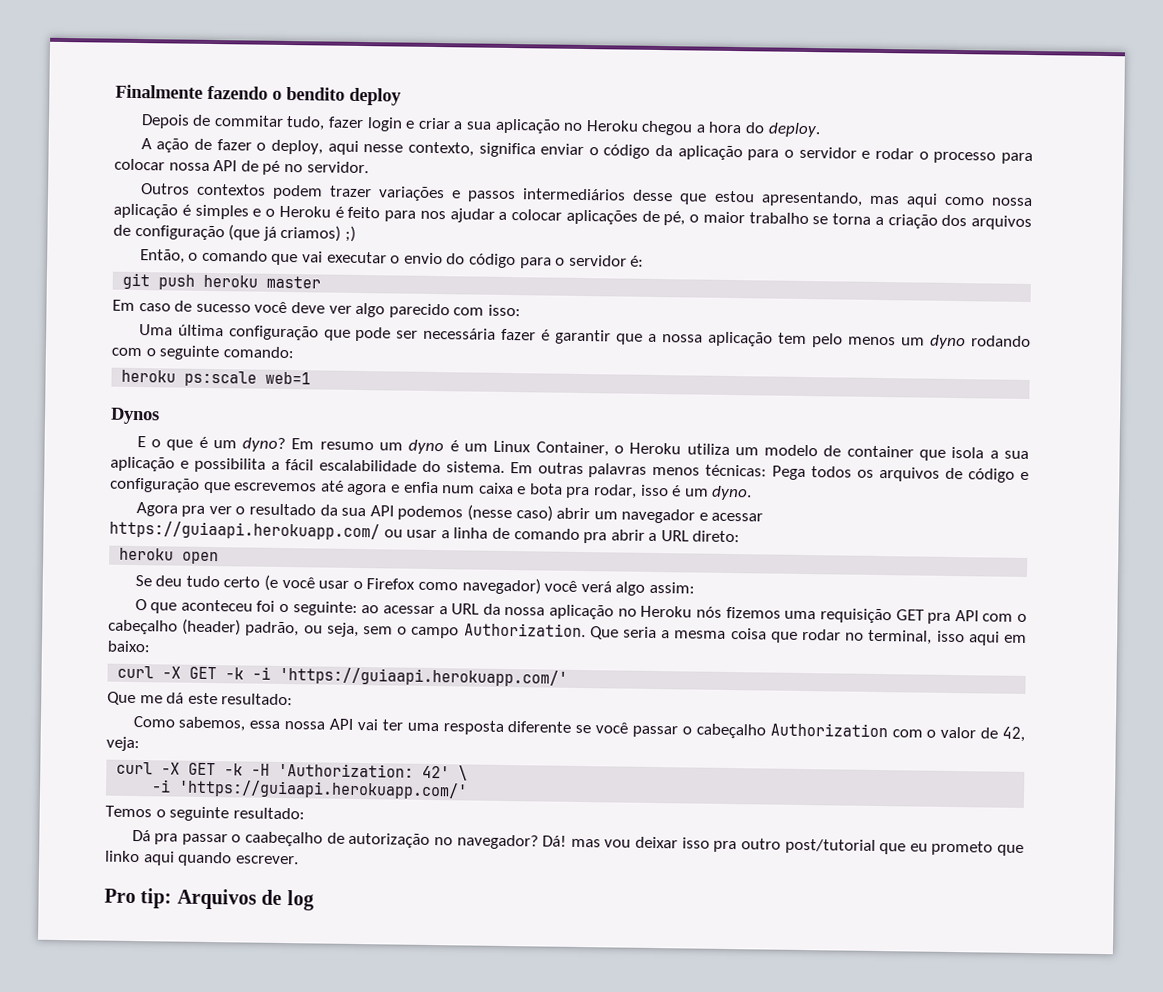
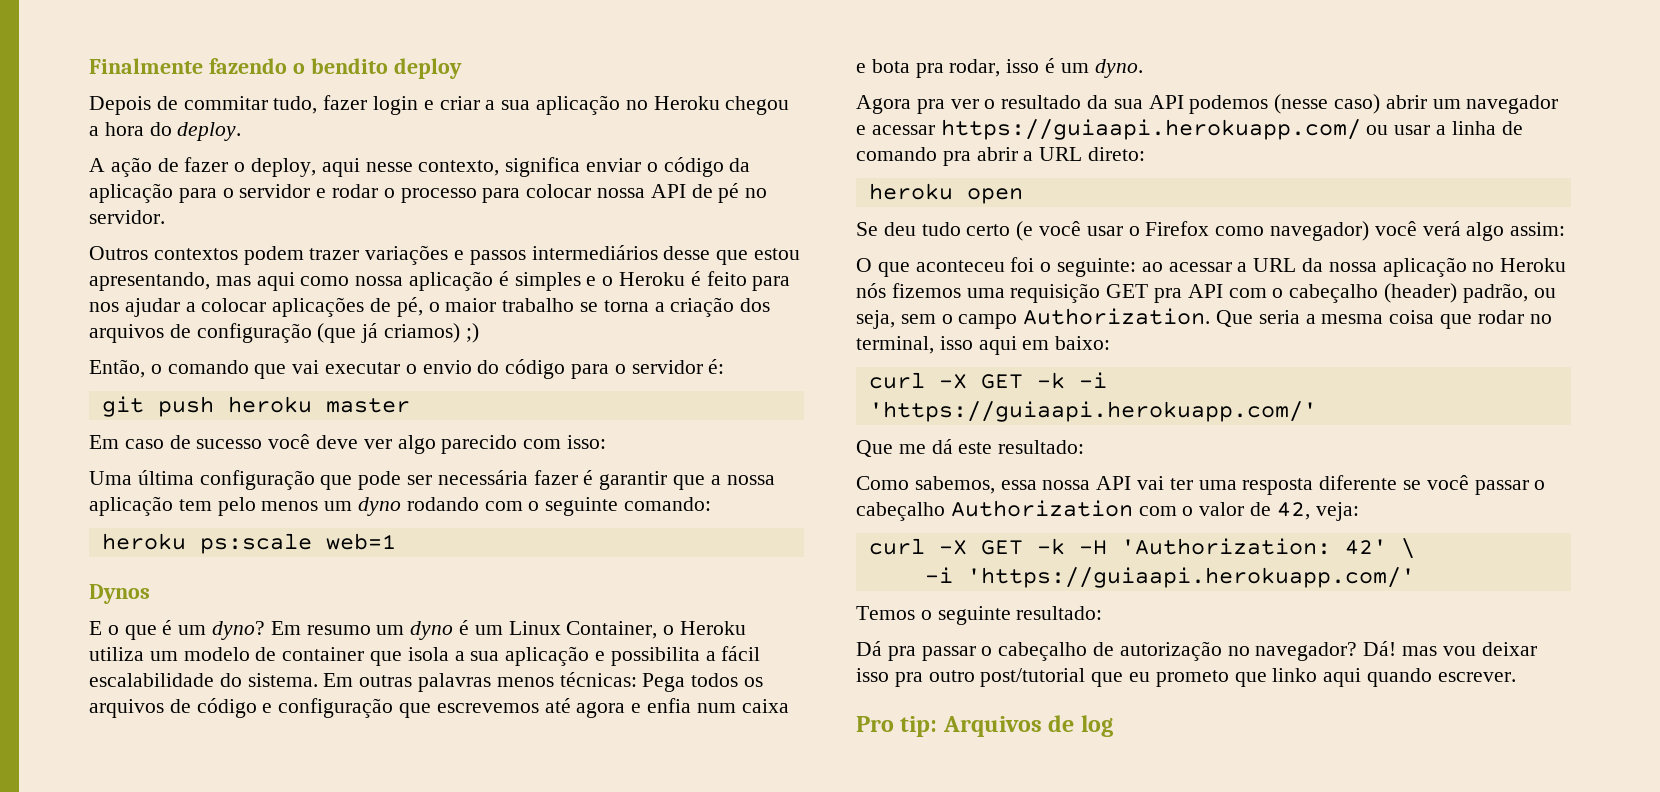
- Dá pra passar o caabeçalho de autorização no navegador?
+ Dá pra passar o cabeçalho de autorização no navegador?

